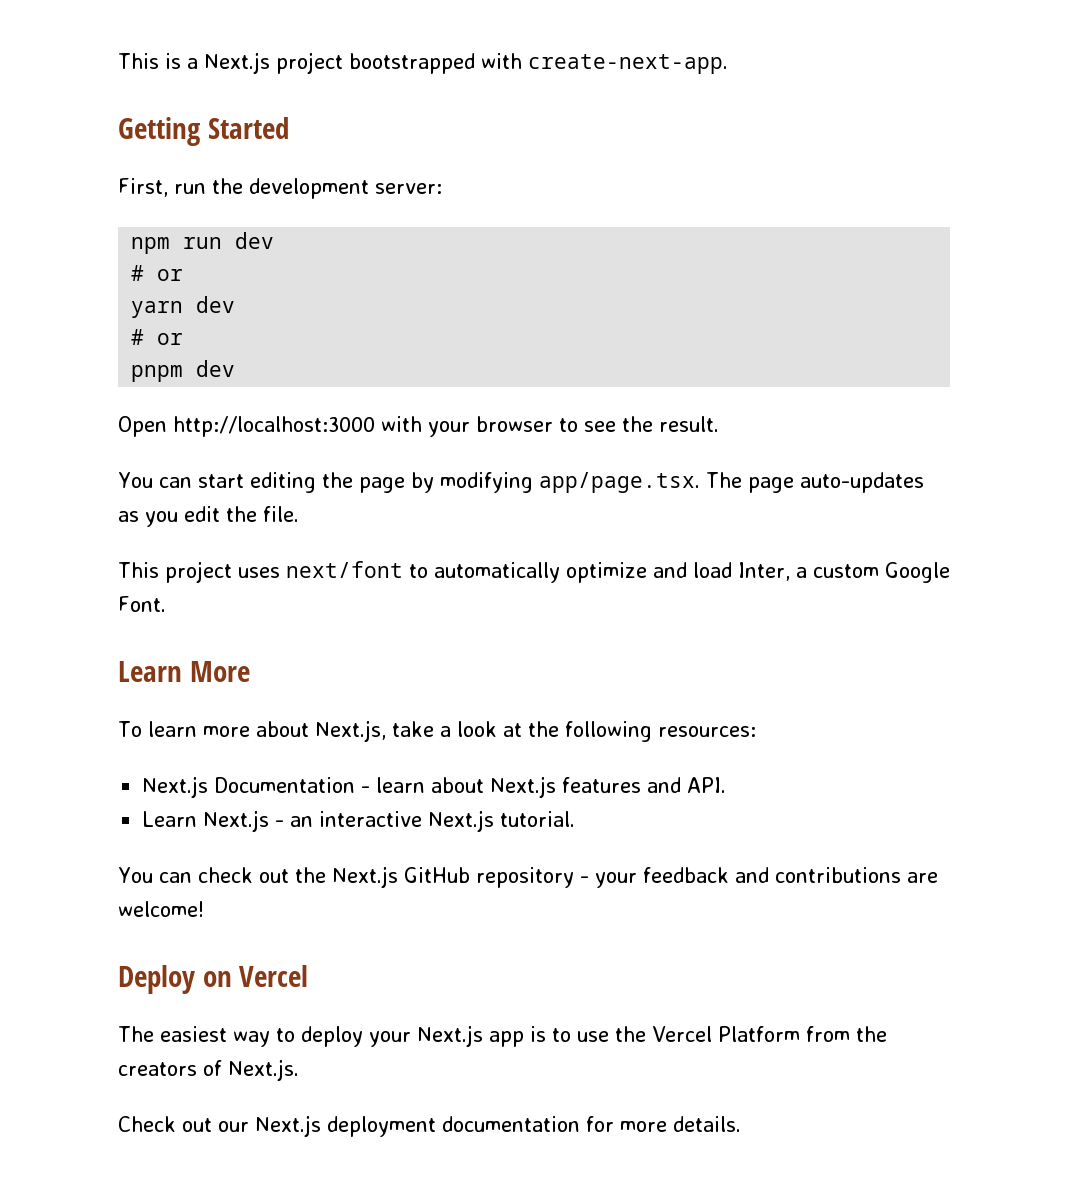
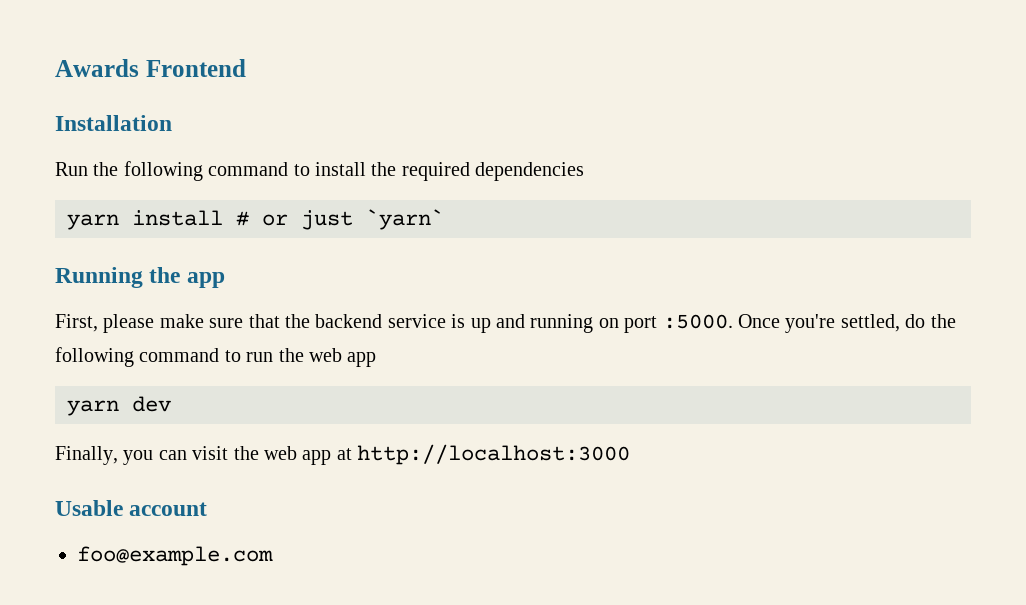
- This is a Next.js project bootstrapped with create-next-app.
- Getting Started
- First, run the development server:
- npm run dev
- # or
+ Awards Frontend
+ Installation
+ Run the following command to install the required dependencies
+ yarn install # or just `yarn`
+ Running the app
+ First, please make sure that the backend service is up and running on port :5000. Once you're settled, do the following command to run the web app
  yarn dev
- # or
- pnpm dev
- Open http://localhost:3000 with your browser to see the result.
- You can start editing the page by modifying app/page.tsx. The page auto-updates as you edit the file.
- This project uses next/font to automatically optimize and load Inter, a custom Google Font.
- Learn More
- To learn more about Next.js, take a look at the following resources:
- Next.js Documentation - learn about Next.js features and API.
- Learn Next.js - an interactive Next.js tutorial.
- You can check out the Next.js GitHub repository - your feedback and contributions are welcome!
- Deploy on Vercel
- The easiest way to deploy your Next.js app is to use the Vercel Platform from the creators of Next.js.
- Check out our Next.js deployment documentation for more details.
+ Finally, you can visit the web app at http://localhost:3000
+ Usable account
+ foo@example.com

